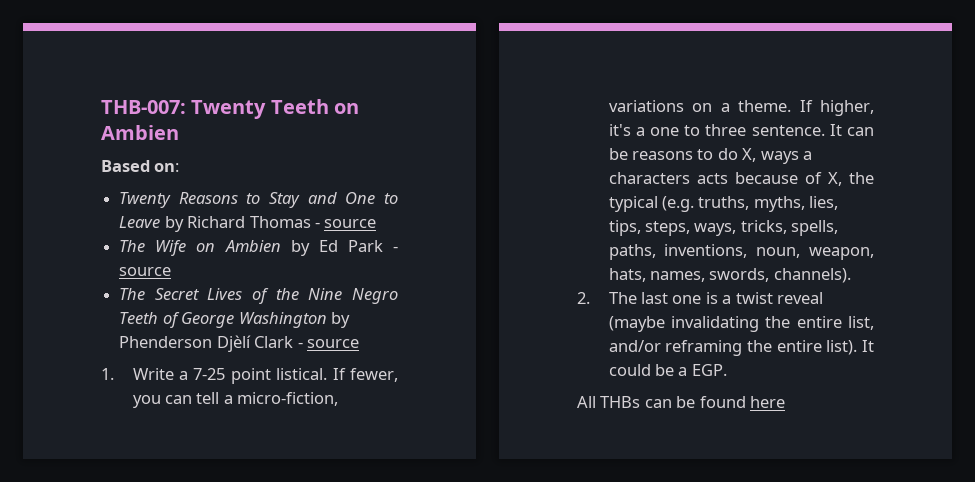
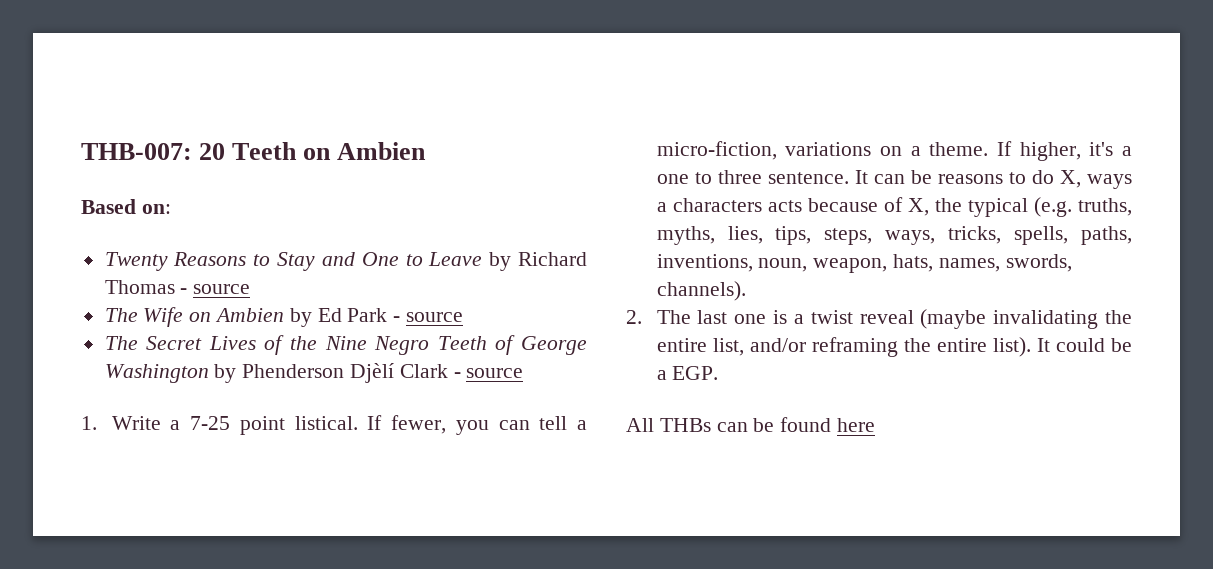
- THB-007: Twenty Teeth on Ambien
+ THB-007: 20 Teeth on Ambien

